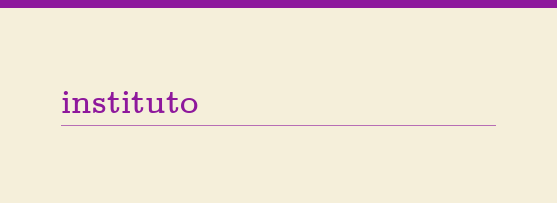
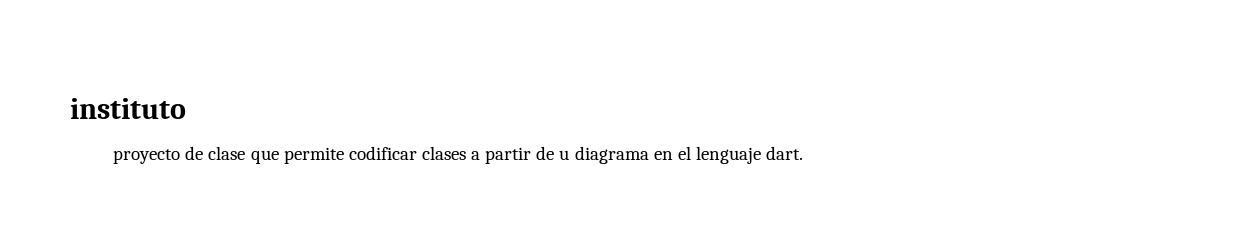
+ proyecto de clase que permite codificar clases a partir de u diagrama en el lenguaje dart.

